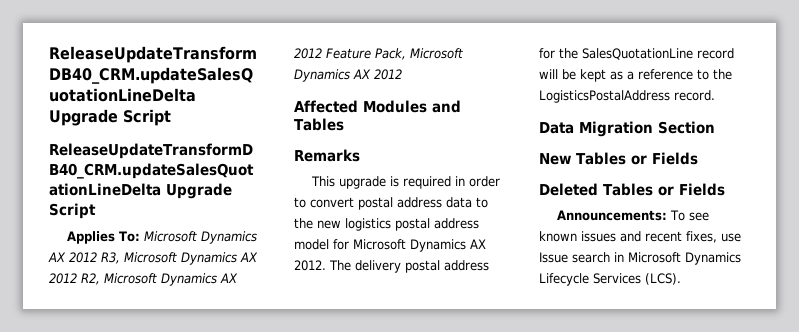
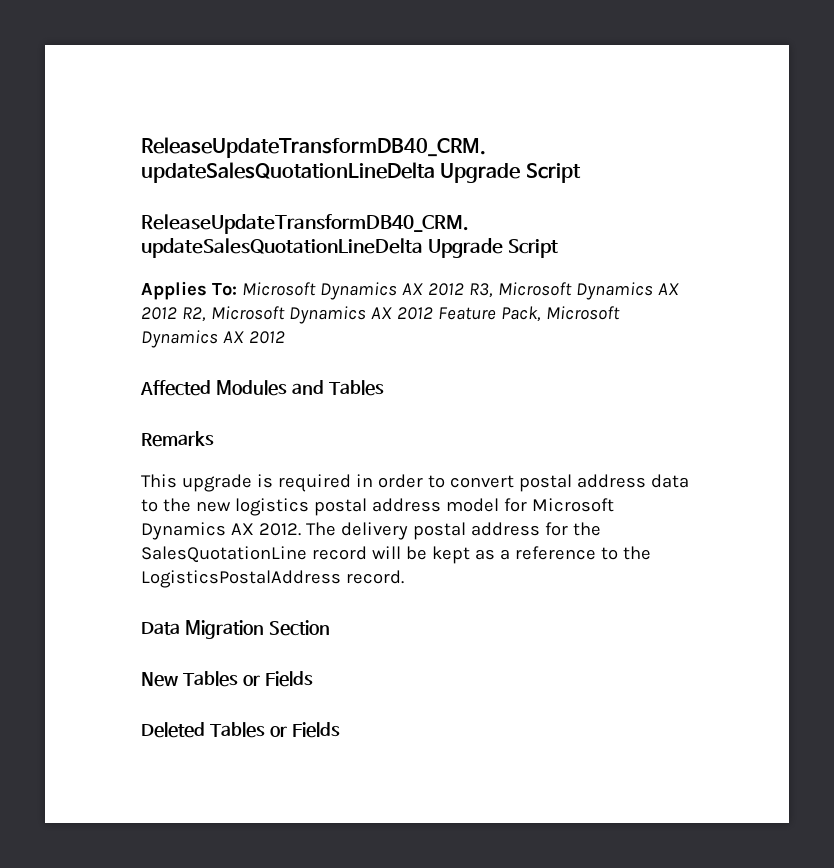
- Announcements: To see known issues and recent fixes, use Issue search in Microsoft Dynamics Lifecycle Services (LCS).

